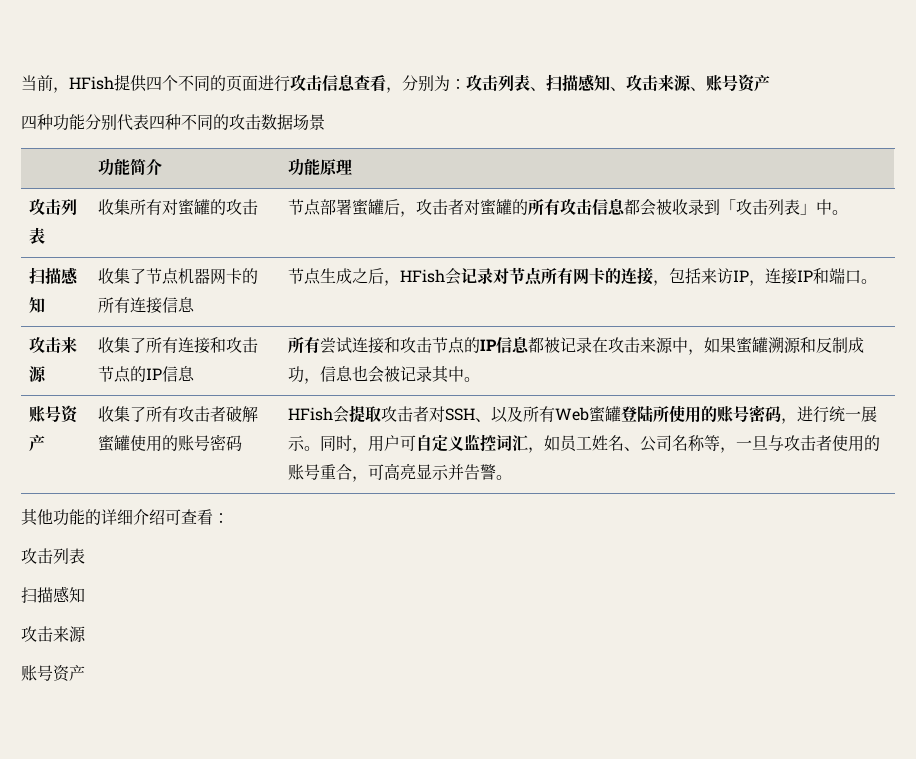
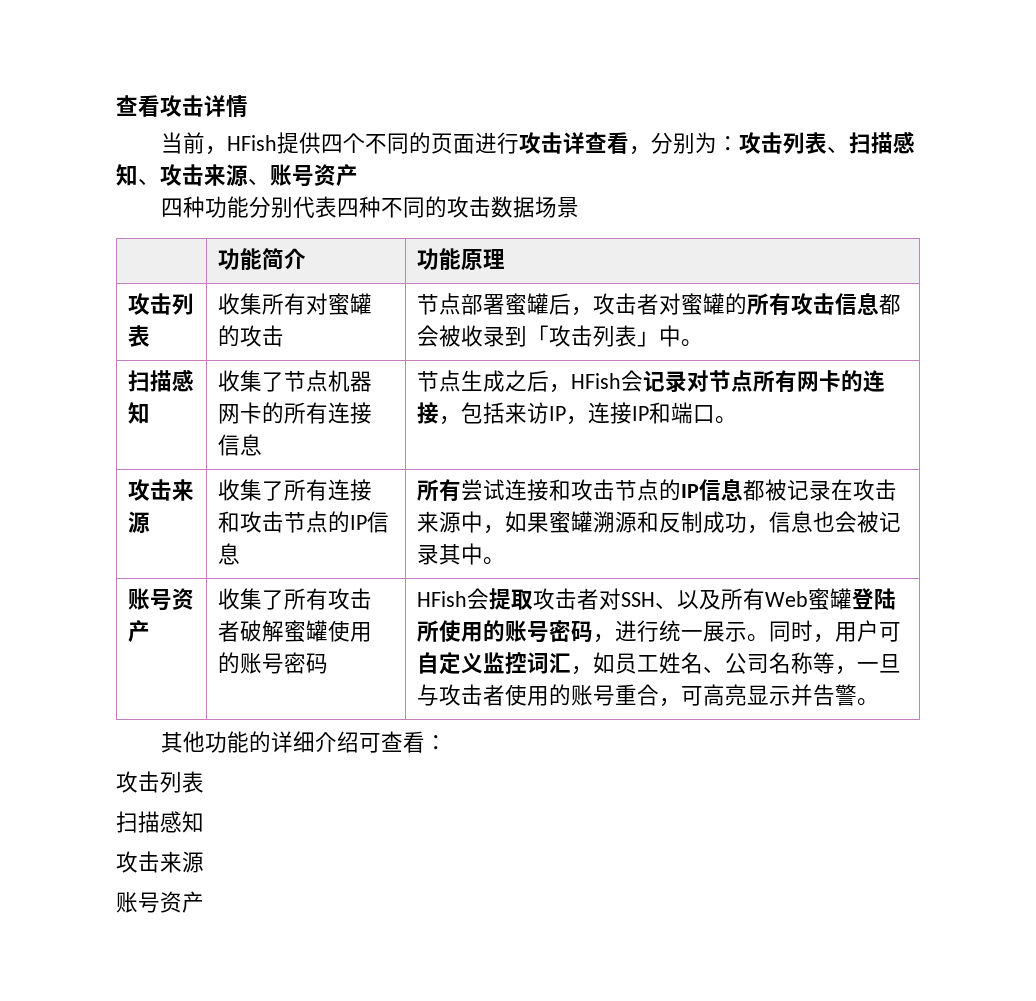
+ 查看攻击详情
- 当前，HFish提供四个不同的页面进行攻击信息查看，分别为：攻击列表、扫描感知、攻击来源、账号资产
+ 当前，HFish提供四个不同的页面进行攻击详查看，分别为：攻击列表、扫描感知、攻击来源、账号资产

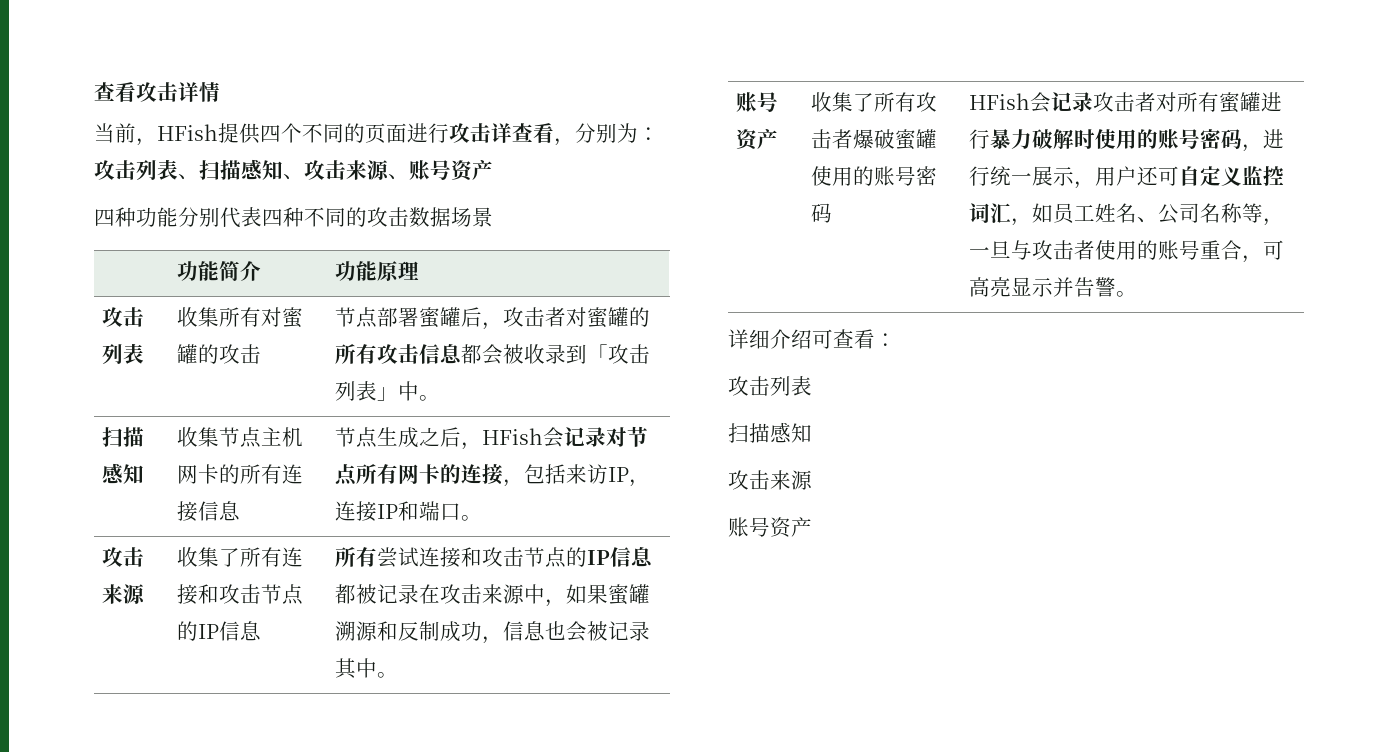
- 扫描感知 | 收集了节点机器网卡的所有连接信息 | 节点生成之后，HFish会记录对节点所有网卡的连接，包括来访IP，连接IP和端口。
+ 扫描感知 | 收集节点主机网卡的所有连接信息 | 节点生成之后，HFish会记录对节点所有网卡的连接，包括来访IP，连接IP和端口。
- 收集了所有攻击者破解蜜罐使用的账号密码
+ 收集了所有攻击者爆破蜜罐使用的账号密码
- HFish会提取攻击者对SSH、以及所有Web蜜罐登陆所使用的账号密码，进行统一展示。同时，用户可自定义监控词汇，如员工姓名、公司名称等，一旦与攻击者使用的账号重合，可高亮显示并告警。
+ HFish会记录攻击者对所有蜜罐进行暴力破解时使用的账号密码，进行统一展示，用户还可自定义监控词汇，如员工姓名、公司名称等，一旦与攻击者使用的账号重合，可高亮显示并告警。
- 其他功能的详细介绍可查看：
+ 详细介绍可查看：

